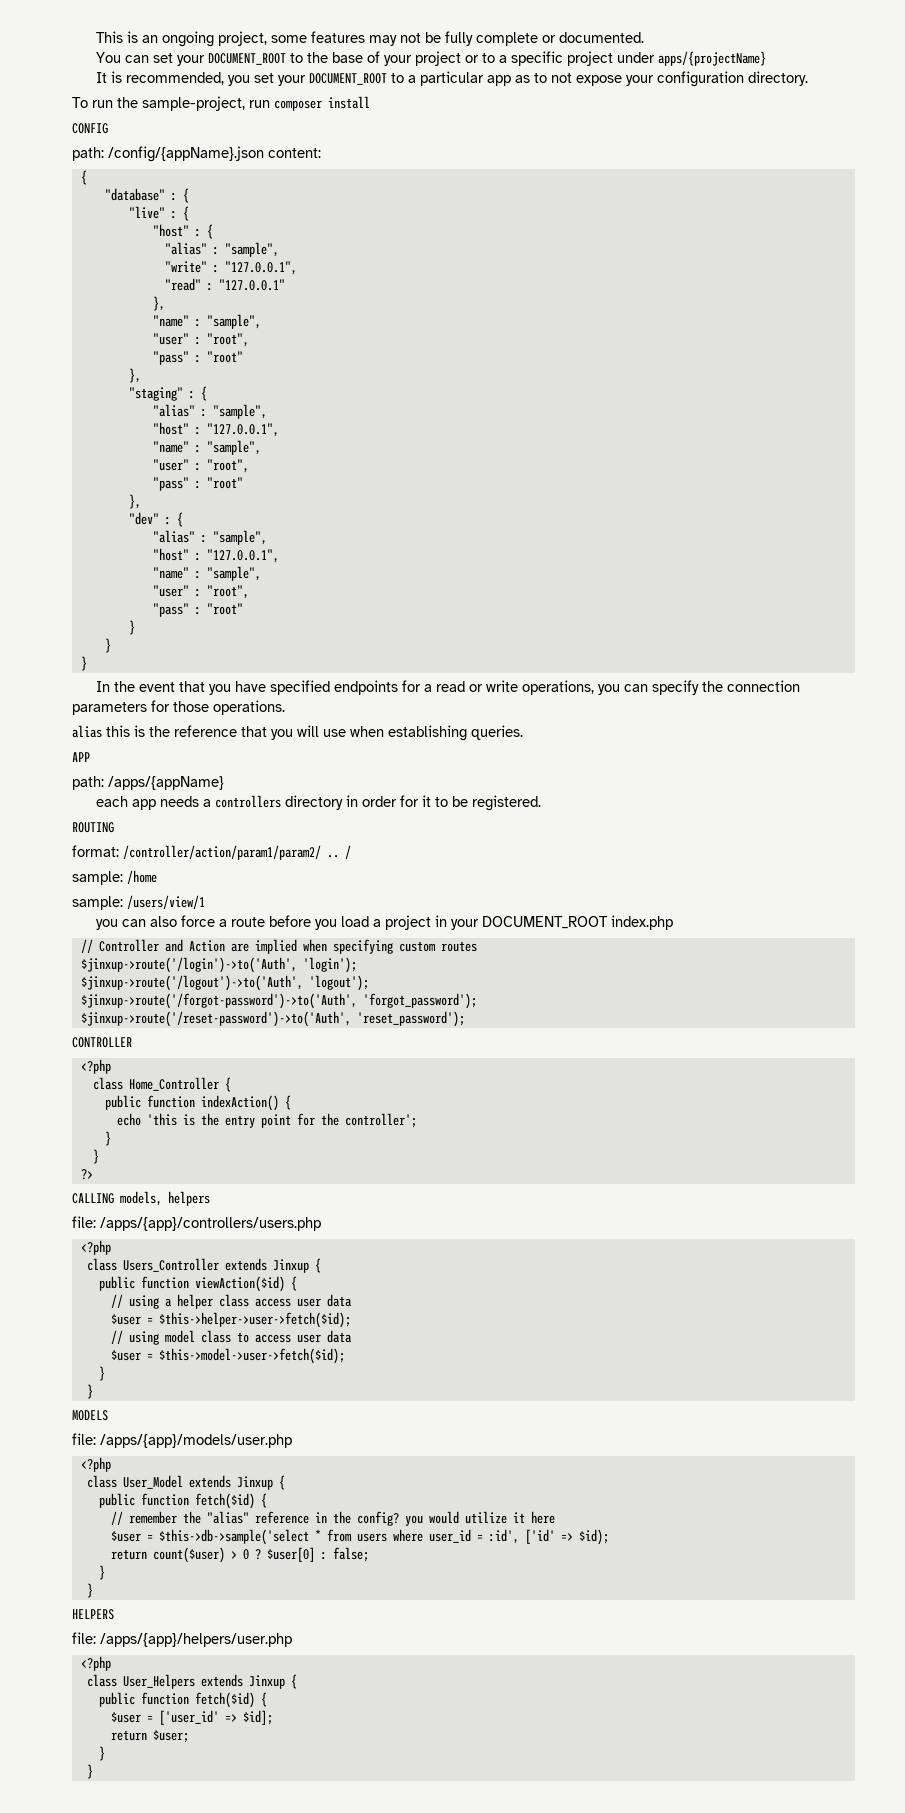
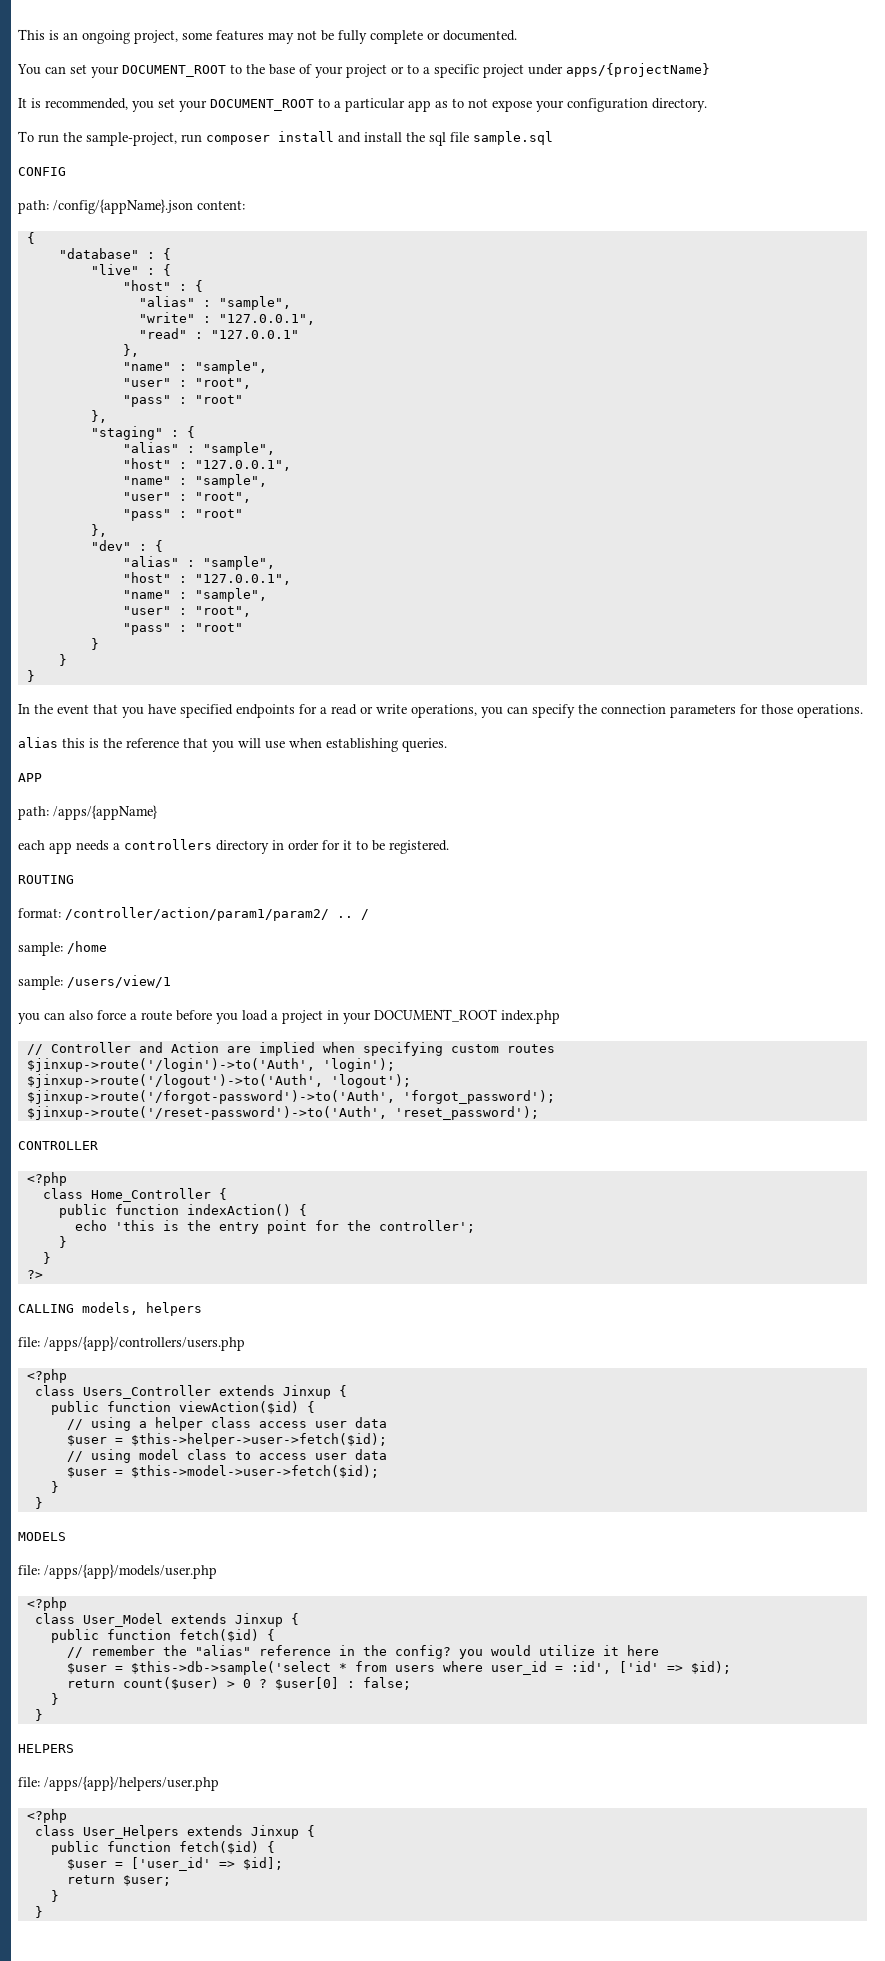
- To run the sample-project, run composer install
+ To run the sample-project, run composer install and install the sql file sample.sql

